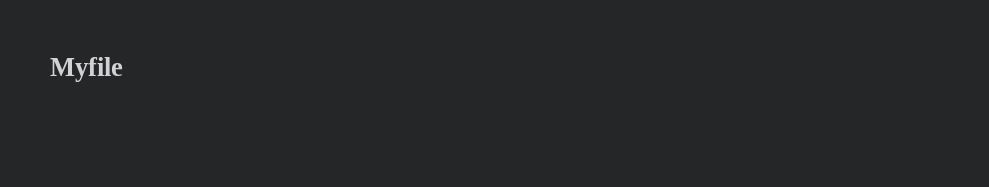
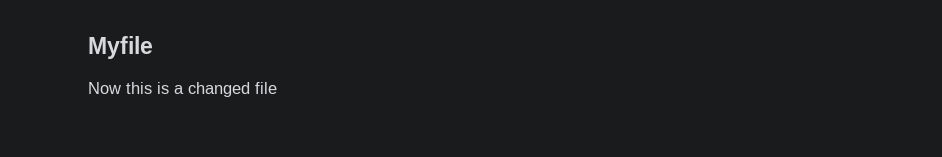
+ Now this is a changed file

